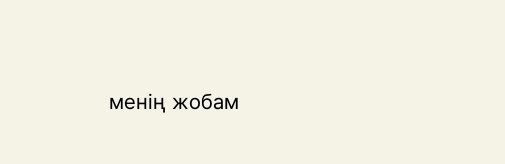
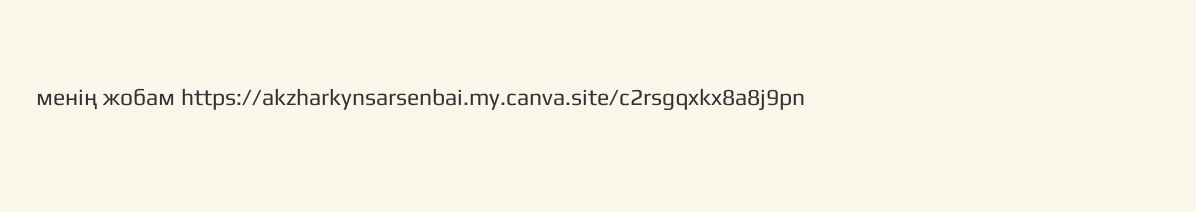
- менің жобам
+ менің жобам https://akzharkynsarsenbai.my.canva.site/c2rsgqxkx8a8j9pn

